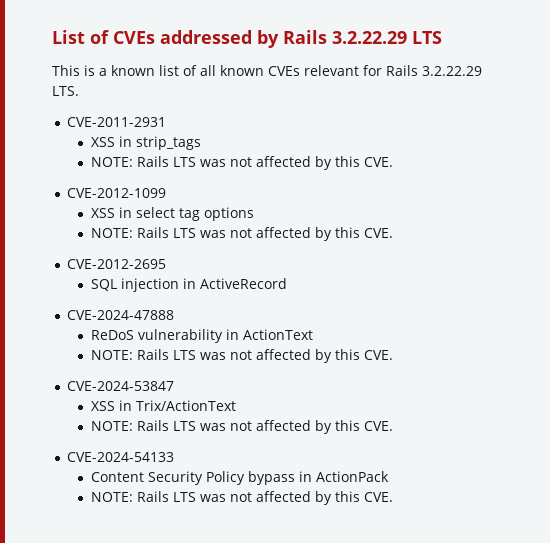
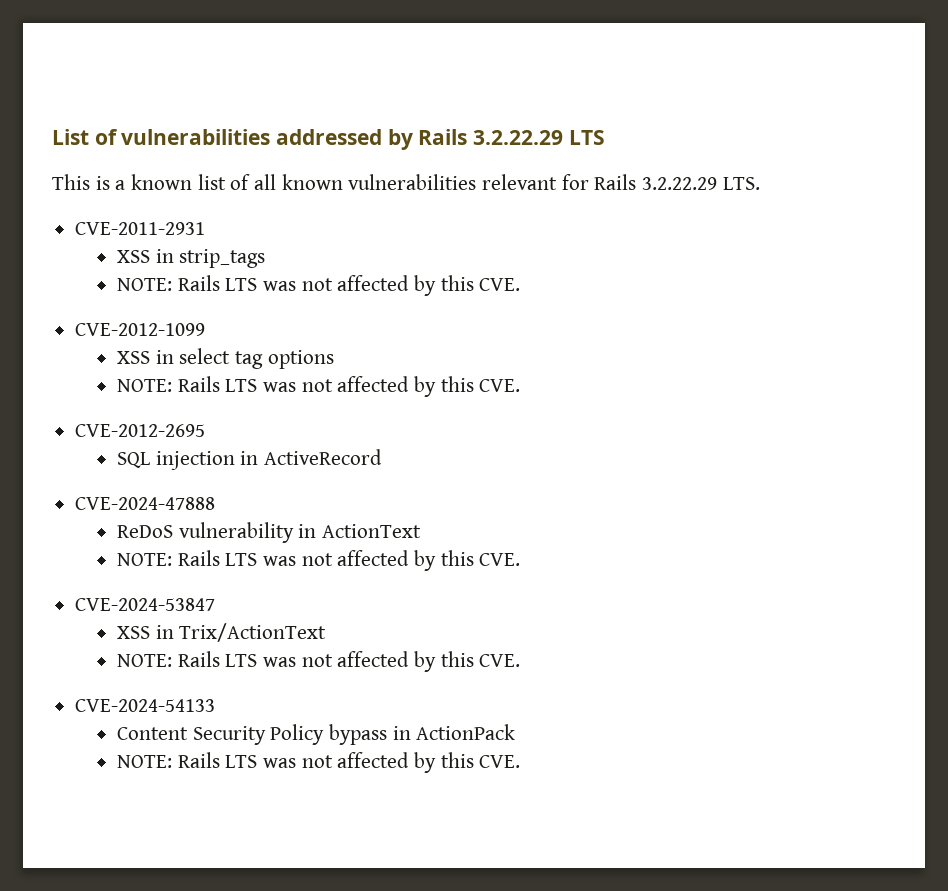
- List of CVEs addressed by Rails 3.2.22.29 LTS
+ List of vulnerabilities addressed by Rails 3.2.22.29 LTS
- This is a known list of all known CVEs relevant for Rails 3.2.22.29 LTS.
+ This is a known list of all known vulnerabilities relevant for Rails 3.2.22.29 LTS.

